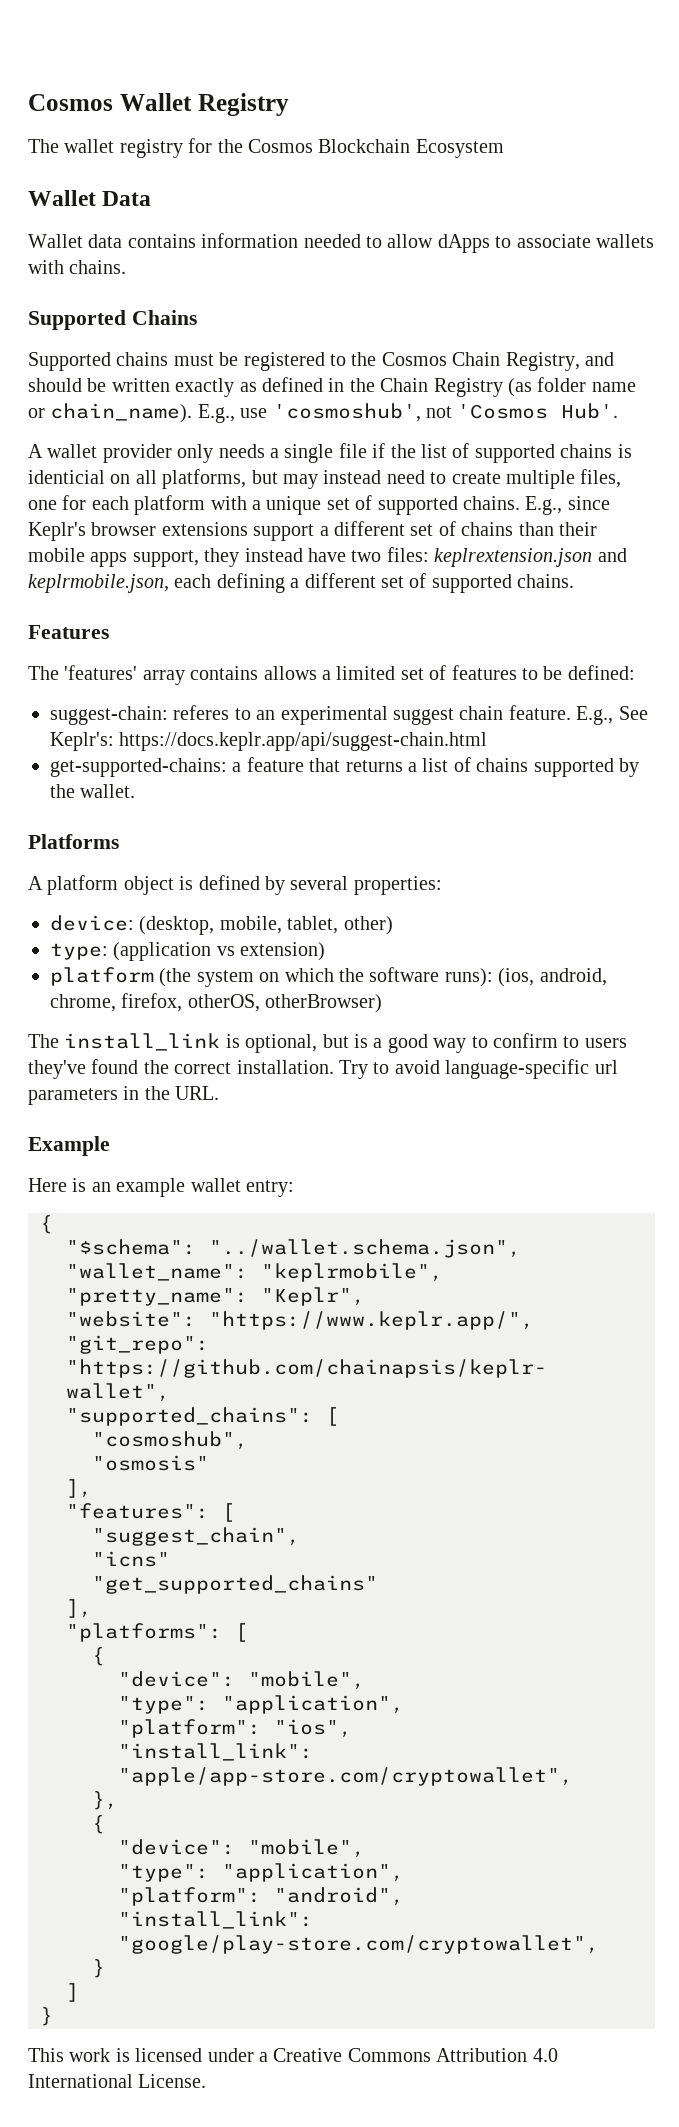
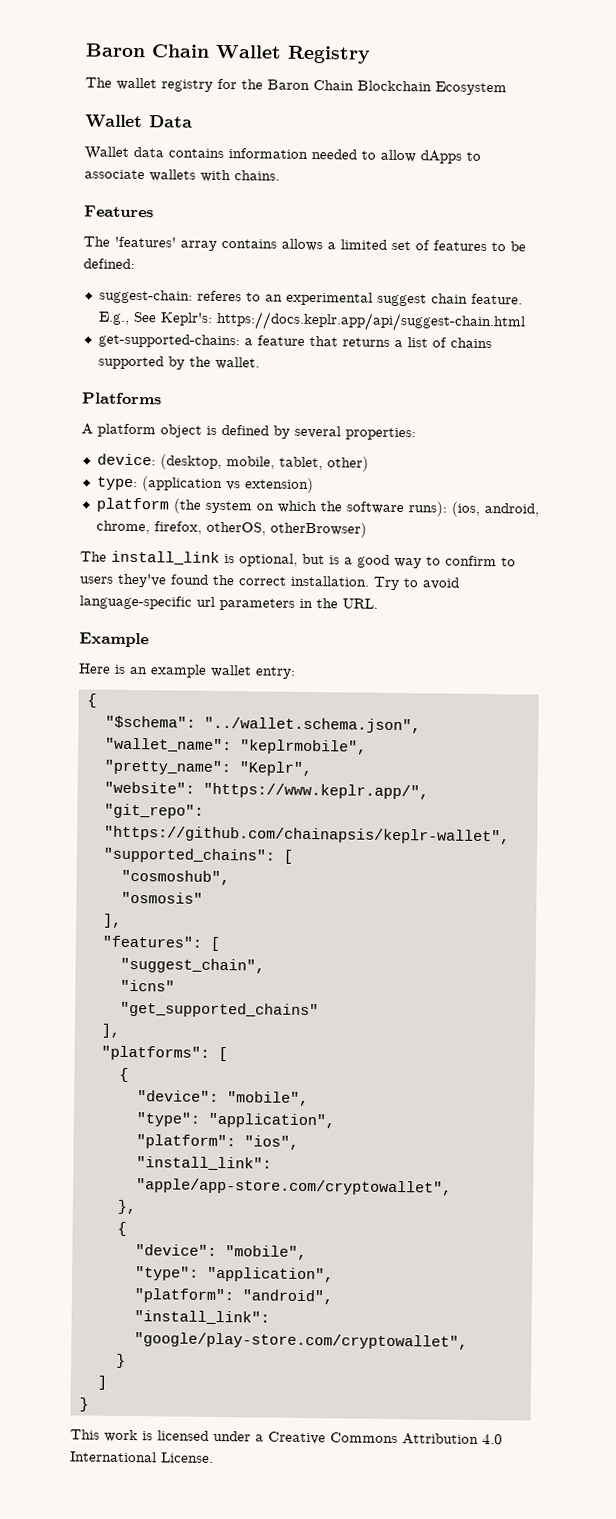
- Cosmos Wallet Registry
+ Baron Chain Wallet Registry
- The wallet registry for the Cosmos Blockchain Ecosystem
+ The wallet registry for the Baron Chain Blockchain Ecosystem
- Supported Chains
- Supported chains must be registered to the Cosmos Chain Registry, and should be written exactly as defined in the Chain Registry (as folder name or chain_name). E.g., use 'cosmoshub', not 'Cosmos Hub'.
- A wallet provider only needs a single file if the list of supported chains is identicial on all platforms, but may instead need to create multiple files, one for each platform with a unique set of supported chains. E.g., since Keplr's browser extensions support a different set of chains than their mobile apps support, they instead have two files: keplrextension.json and keplrmobile.json, each defining a different set of supported chains.

